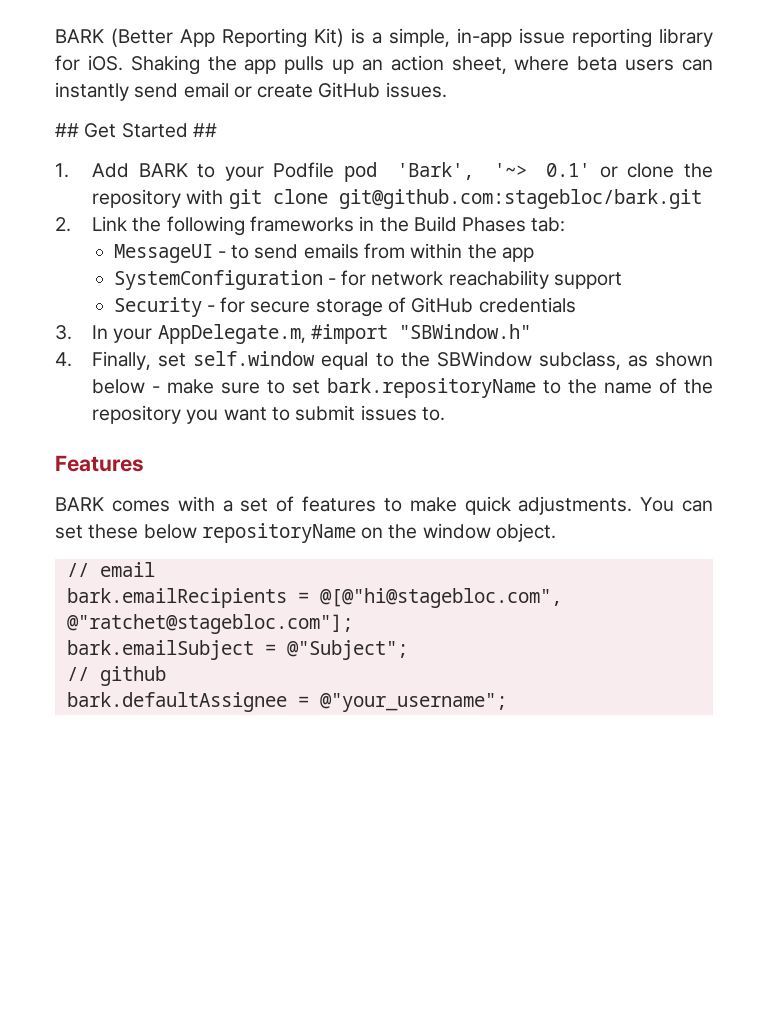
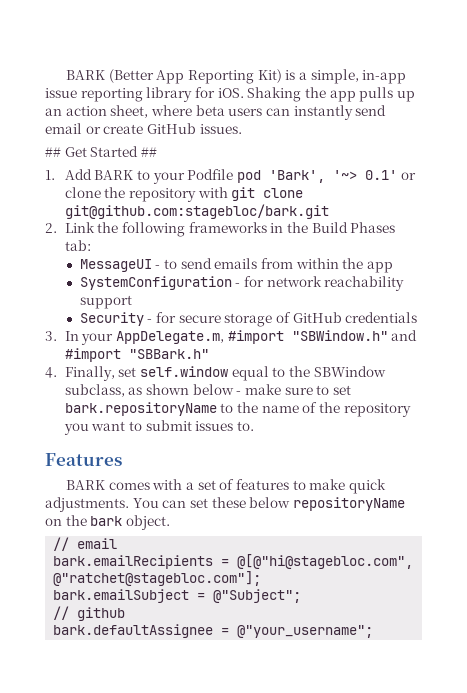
- 3. In your AppDelegate.m, #import "SBWindow.h"
+ 3. In your AppDelegate.m, #import "SBWindow.h" and #import "SBBark.h"
- You can set these below repositoryName on the window object.
+ You can set these below repositoryName on the bark object.

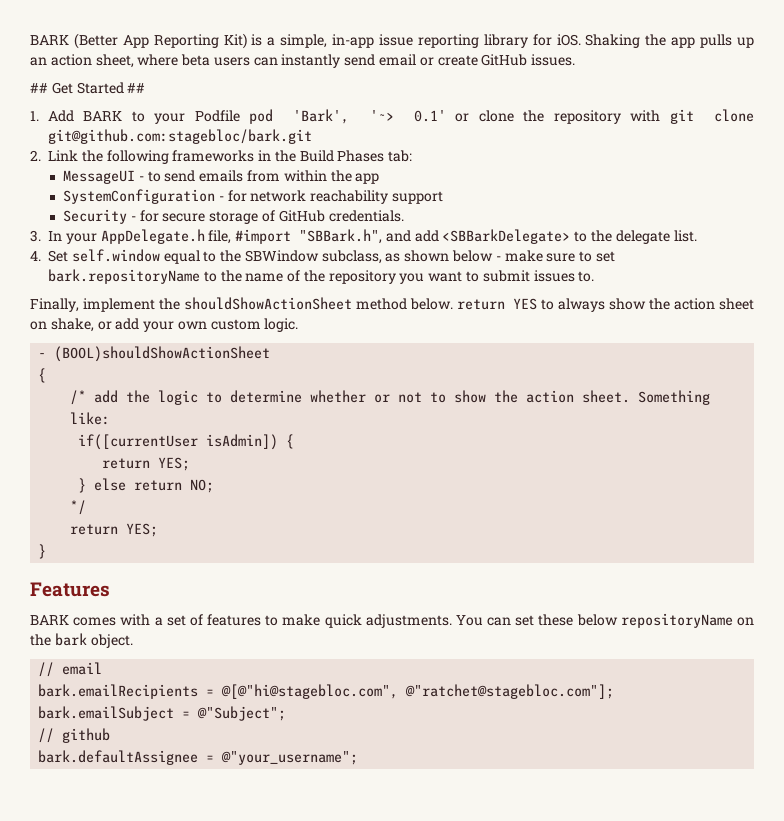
- Security - for secure storage of GitHub credentials
+ Security - for secure storage of GitHub credentials.
- 3. In your AppDelegate.m, #import "SBWindow.h" and #import "SBBark.h"
+ 3. In your AppDelegate.h file, #import "SBBark.h", and add <SBBarkDelegate> to the delegate list.
- 4. Finally, set self.window equal to the SBWindow subclass, as shown below - make sure to set bark.repositoryName to the name of the repository you want to submit issues to.
+ 4. Set self.window equal to the SBWindow subclass, as shown below - make sure to set bark.repositoryName to the name of the repository you want to submit issues to.
+ Finally, implement the shouldShowActionSheet method below. return YES to always show the action sheet on shake, or add your own custom logic.
+ - (BOOL)shouldShowActionSheet
+ {
+ /* add the logic to determine whether or not to show the action sheet. Something like:
+ if([currentUser isAdmin]) {
+ return YES;
+ } else return NO;
+ */
+ return YES;
+ }

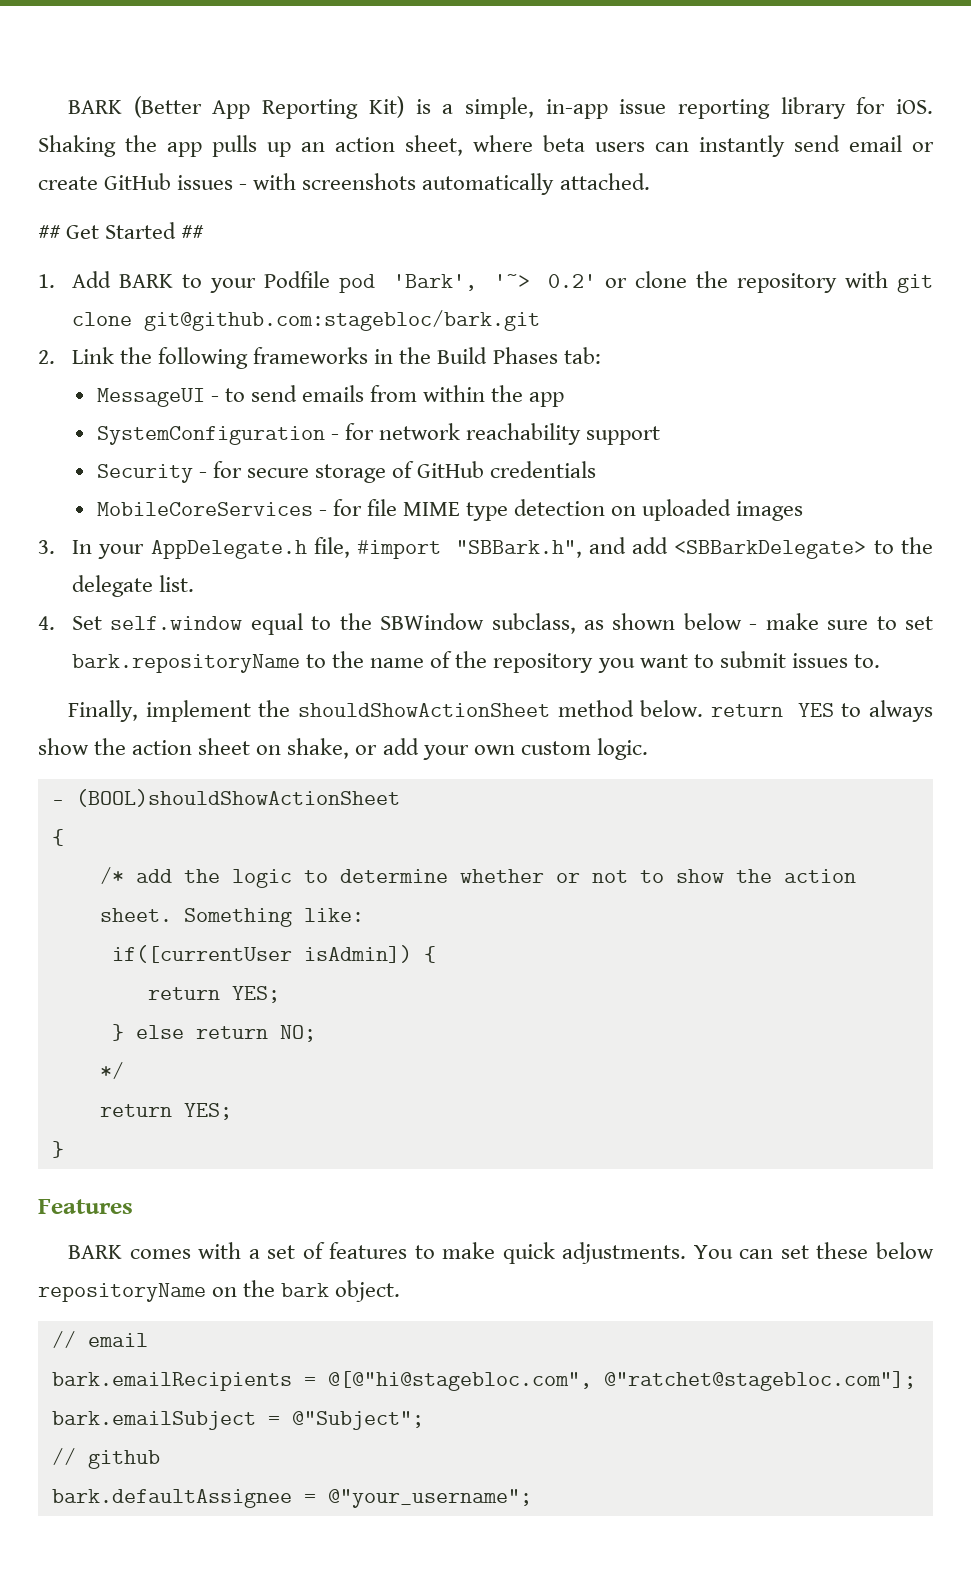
- Shaking the app pulls up an action sheet, where beta users can instantly send email or create GitHub issues.
+ Shaking the app pulls up an action sheet, where beta users can instantly send email or create GitHub issues - with screenshots automatically attached.
- 1. Add BARK to your Podfile pod 'Bark', '~> 0.1' or clone the repository with git clone git@github.com:stagebloc/bark.git
+ 1. Add BARK to your Podfile pod 'Bark', '~> 0.2' or clone the repository with git clone git@github.com:stagebloc/bark.git
- Security - for secure storage of GitHub credentials.
+ Security - for secure storage of GitHub credentials
+ MobileCoreServices - for file MIME type detection on uploaded images

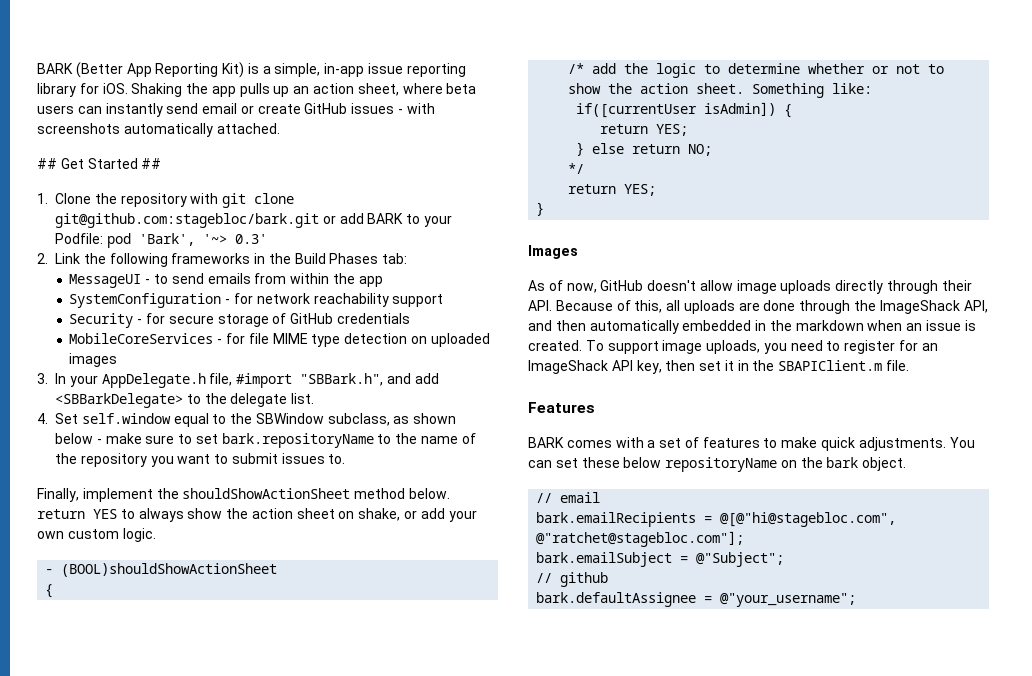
- 1. Add BARK to your Podfile pod 'Bark', '~> 0.2' or clone the repository with git clone git@github.com:stagebloc/bark.git
+ 1. Clone the repository with git clone git@github.com:stagebloc/bark.git or add BARK to your Podfile: pod 'Bark', '~> 0.3'
+ Images
+ As of now, GitHub doesn't allow image uploads directly through their API. Because of this, all uploads are done through the ImageShack API, and then automatically embedded in the markdown when an issue is created. To support image uploads, you need to register for an ImageShack API key, then set it in the SBAPIClient.m file.

